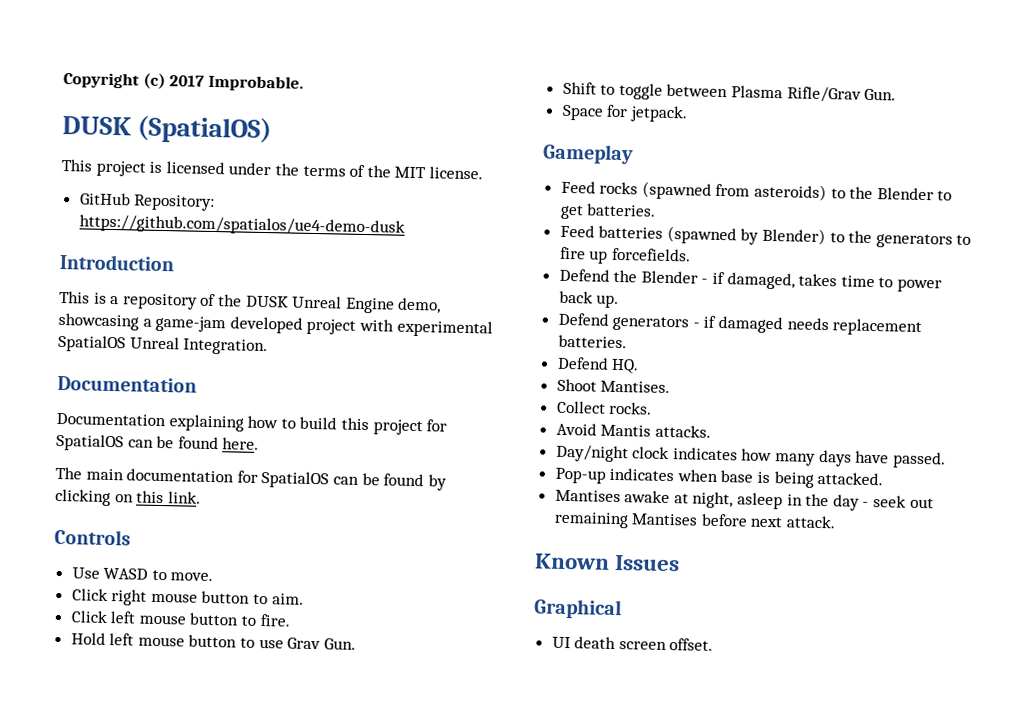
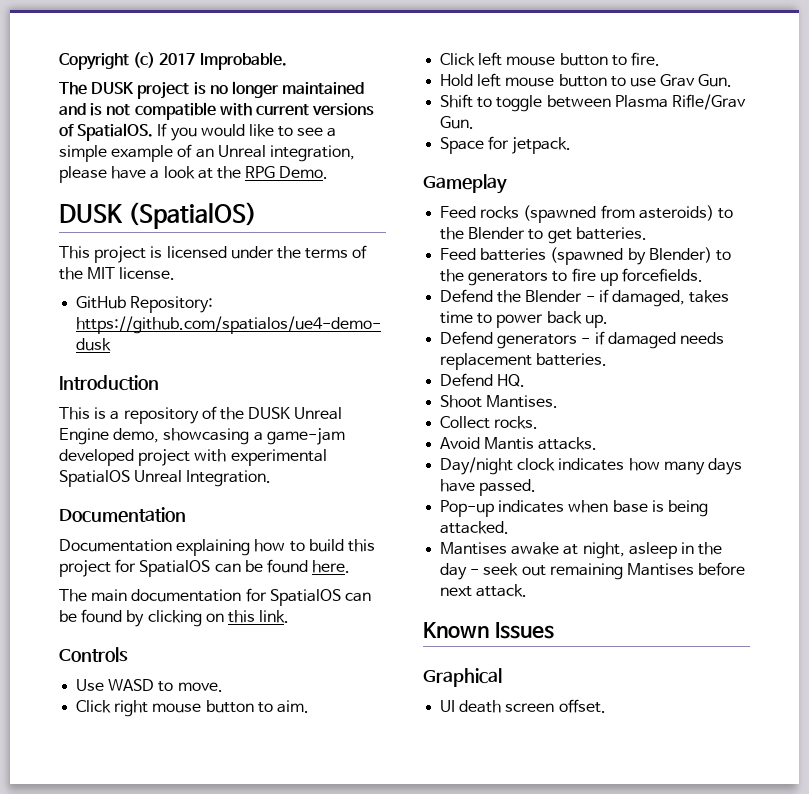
+ The DUSK project is no longer maintained and is not compatible with current versions of SpatialOS. If you would like to see a simple example of an Unreal integration, please have a look at the RPG Demo.

